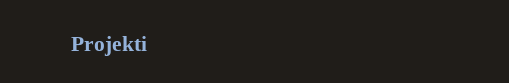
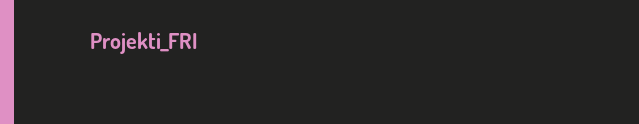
- Projekti
+ Projekti_FRI

